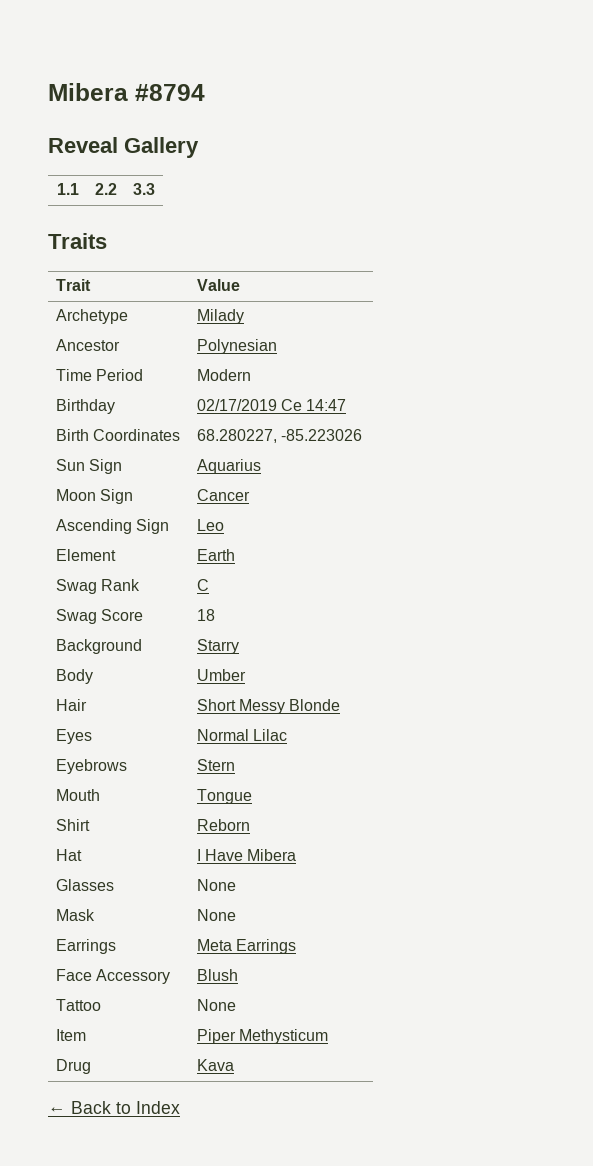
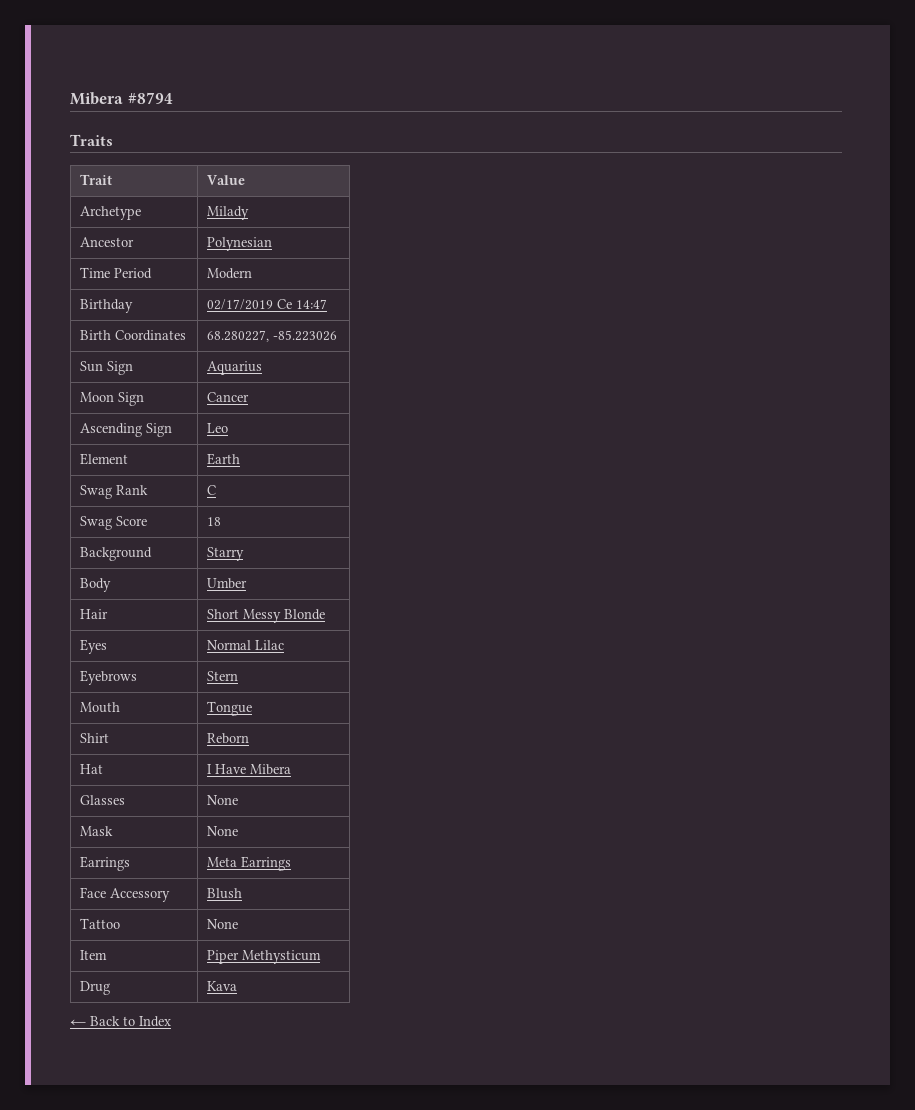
- Reveal Gallery
- 1.1 | 2.2 | 3.3

